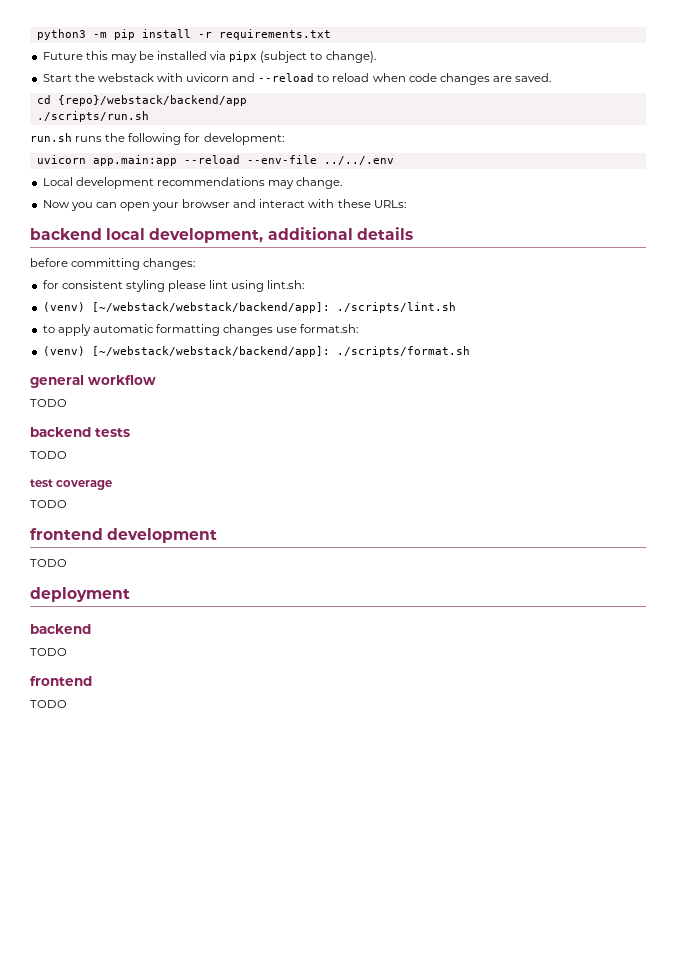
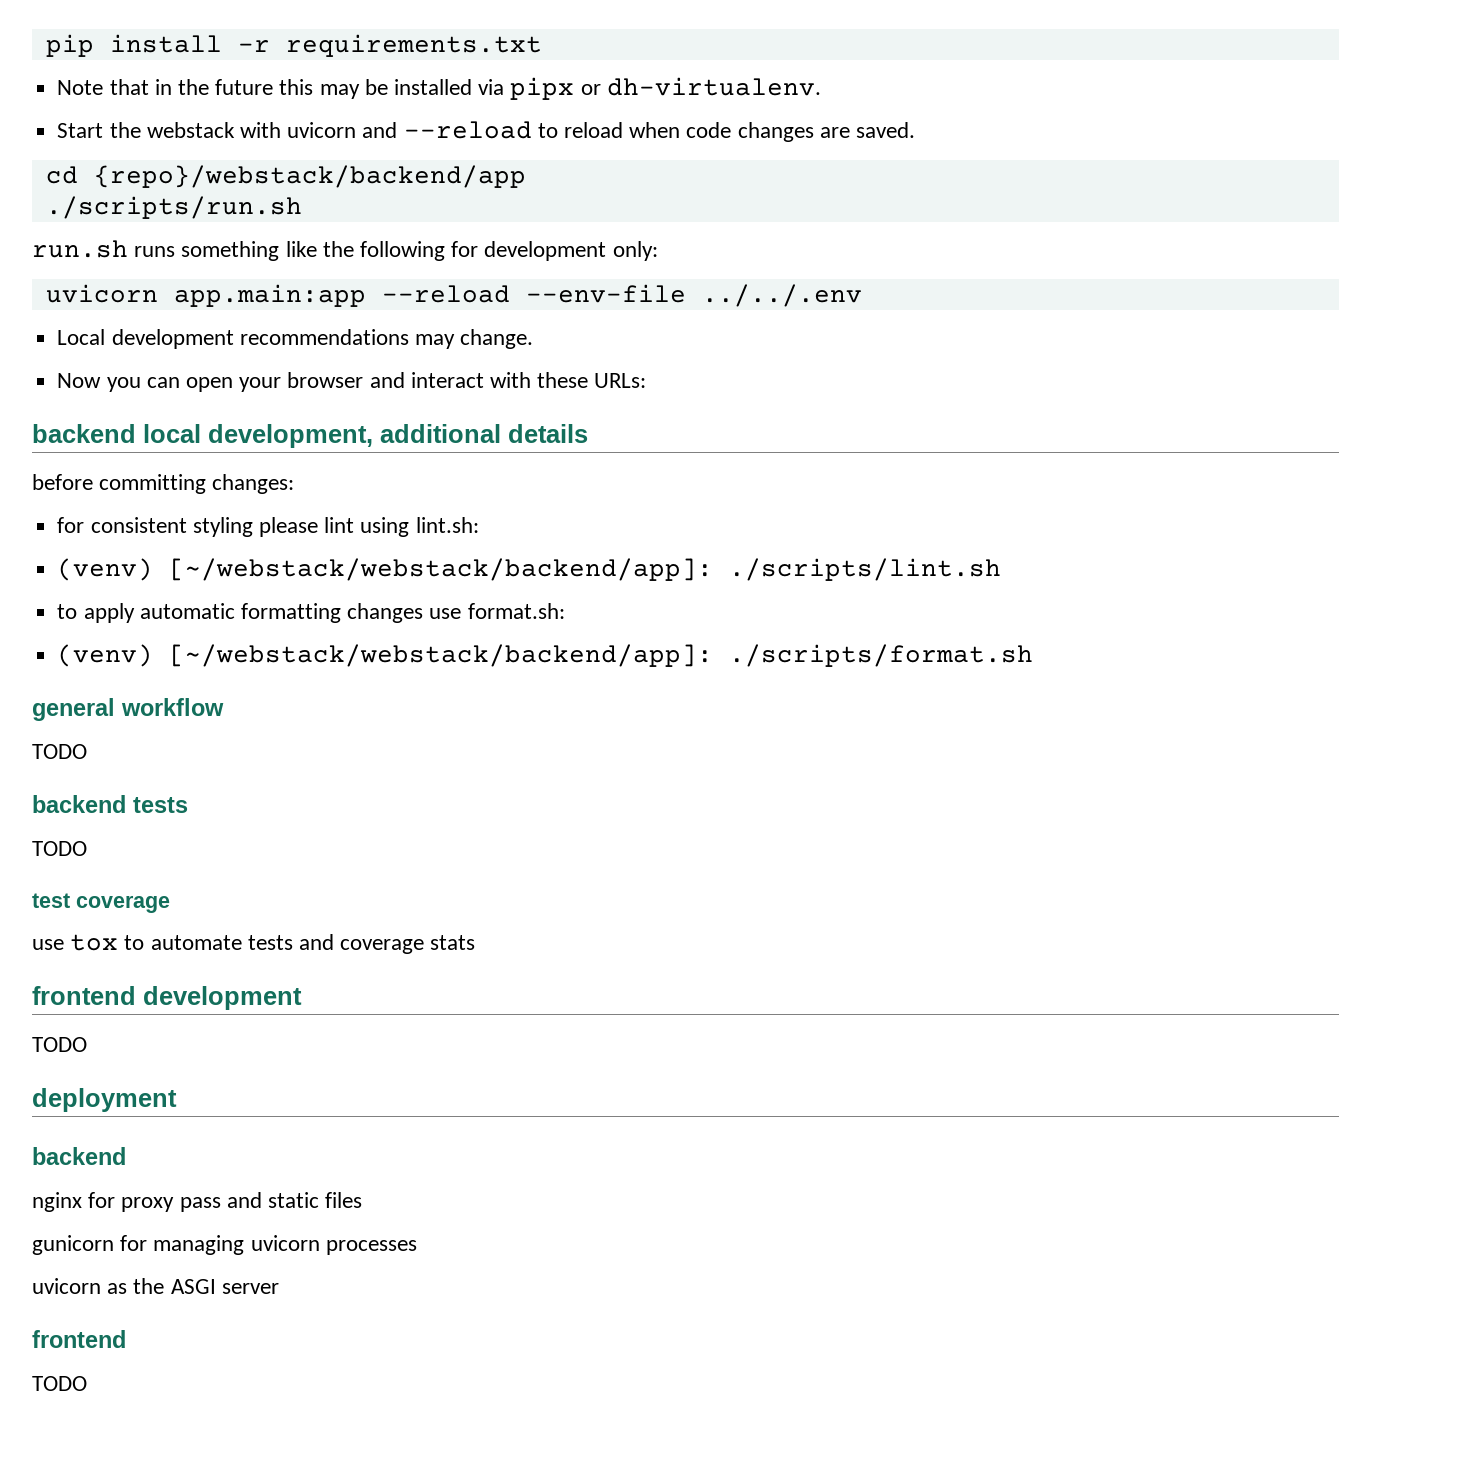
- python3 -m pip install -r requirements.txt
+ pip install -r requirements.txt
- Future this may be installed via pipx (subject to change).
+ Note that in the future this may be installed via pipx or dh-virtualenv.
- run.sh runs the following for development:
+ run.sh runs something like the following for development only:
  test coverage
- TODO
+ use tox to automate tests and coverage stats
  deployment
  backend
- TODO
+ nginx for proxy pass and static files
+ gunicorn for managing uvicorn processes
+ uvicorn as the ASGI server

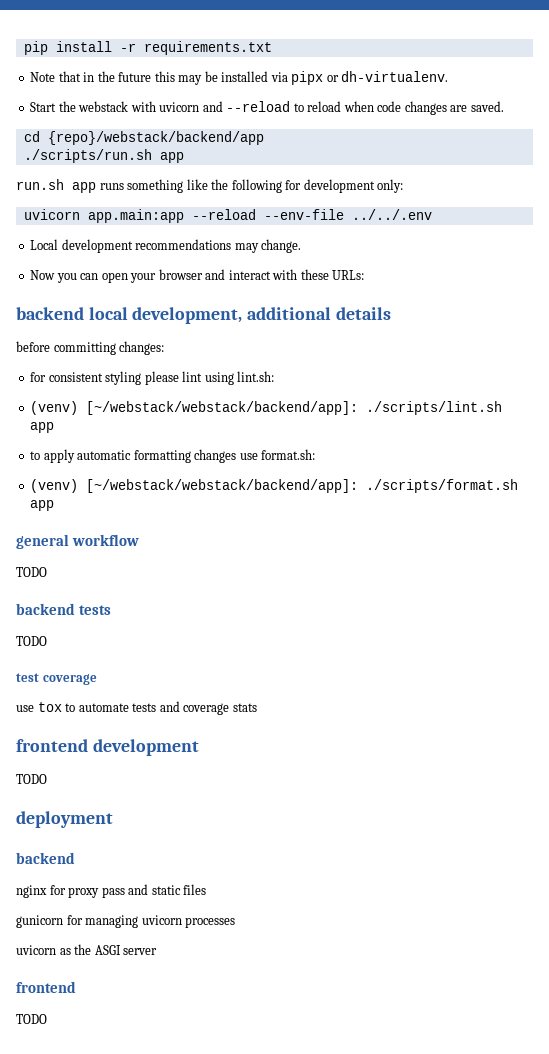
- ./scripts/run.sh
+ ./scripts/run.sh app
- run.sh runs something like the following for development only:
+ run.sh app runs something like the following for development only:
- (venv) [~/webstack/webstack/backend/app]: ./scripts/lint.sh
+ (venv) [~/webstack/webstack/backend/app]: ./scripts/lint.sh app
- (venv) [~/webstack/webstack/backend/app]: ./scripts/format.sh
+ (venv) [~/webstack/webstack/backend/app]: ./scripts/format.sh app

